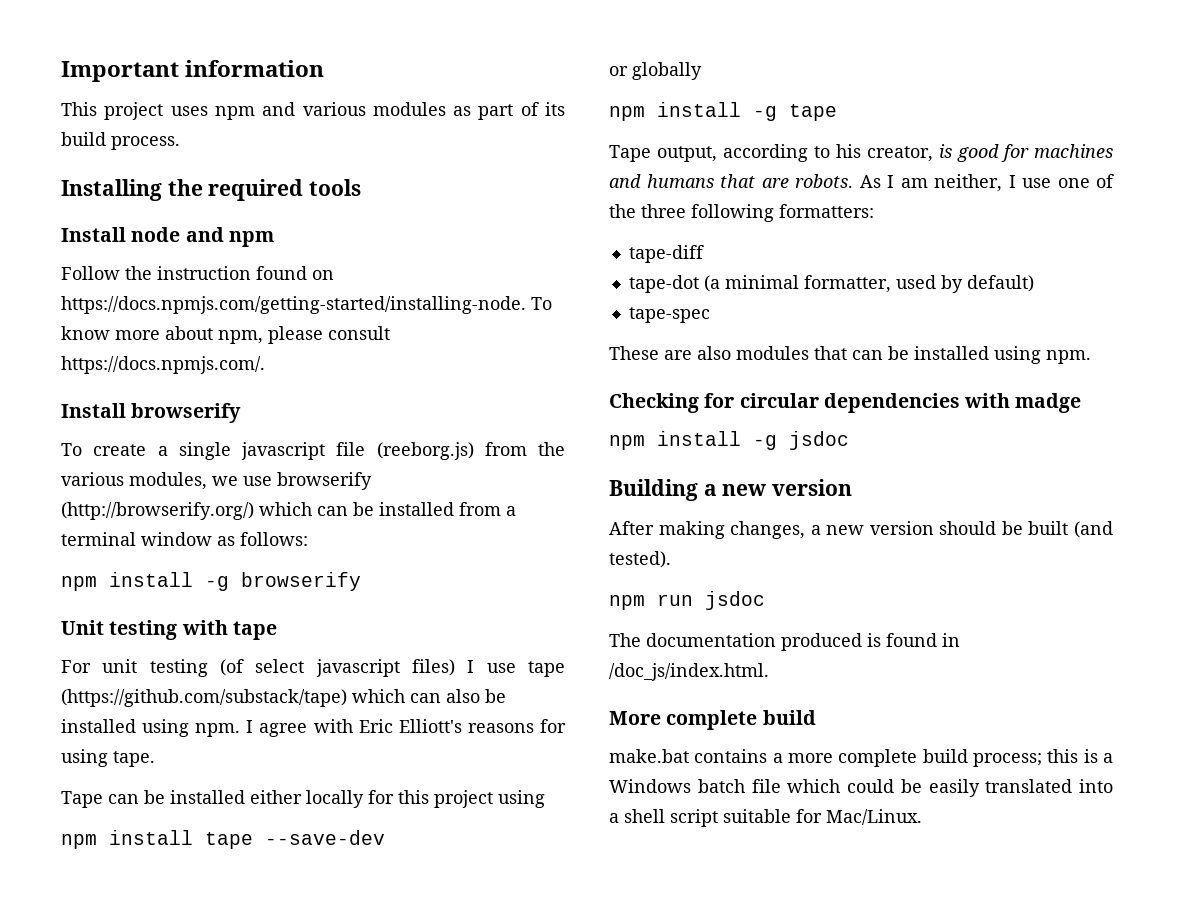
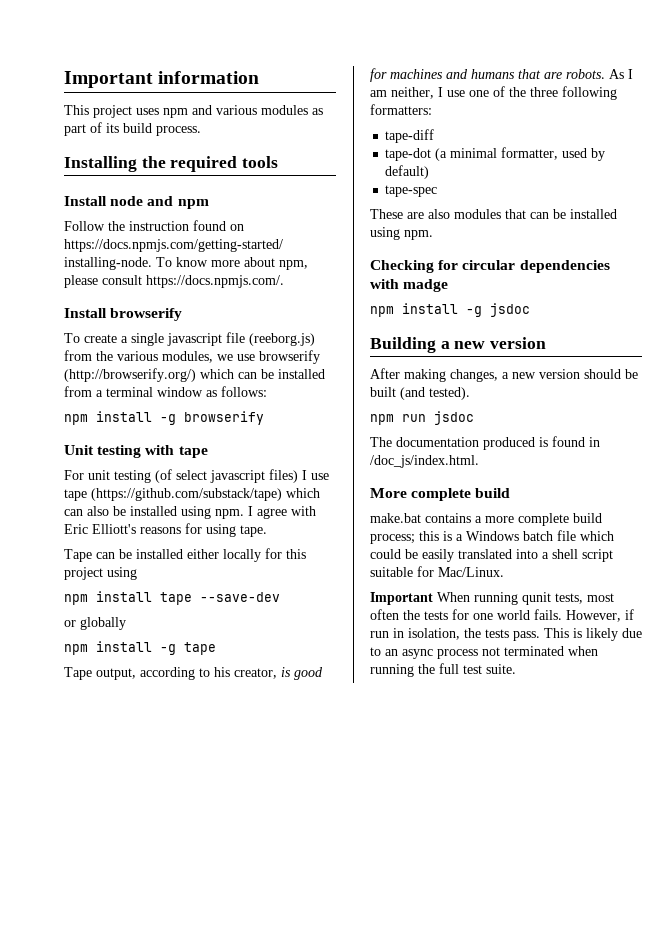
+ Important When running qunit tests, most often the tests for one world fails. However, if run in isolation, the tests pass. This is likely due to an async process not terminated when running the full test suite.

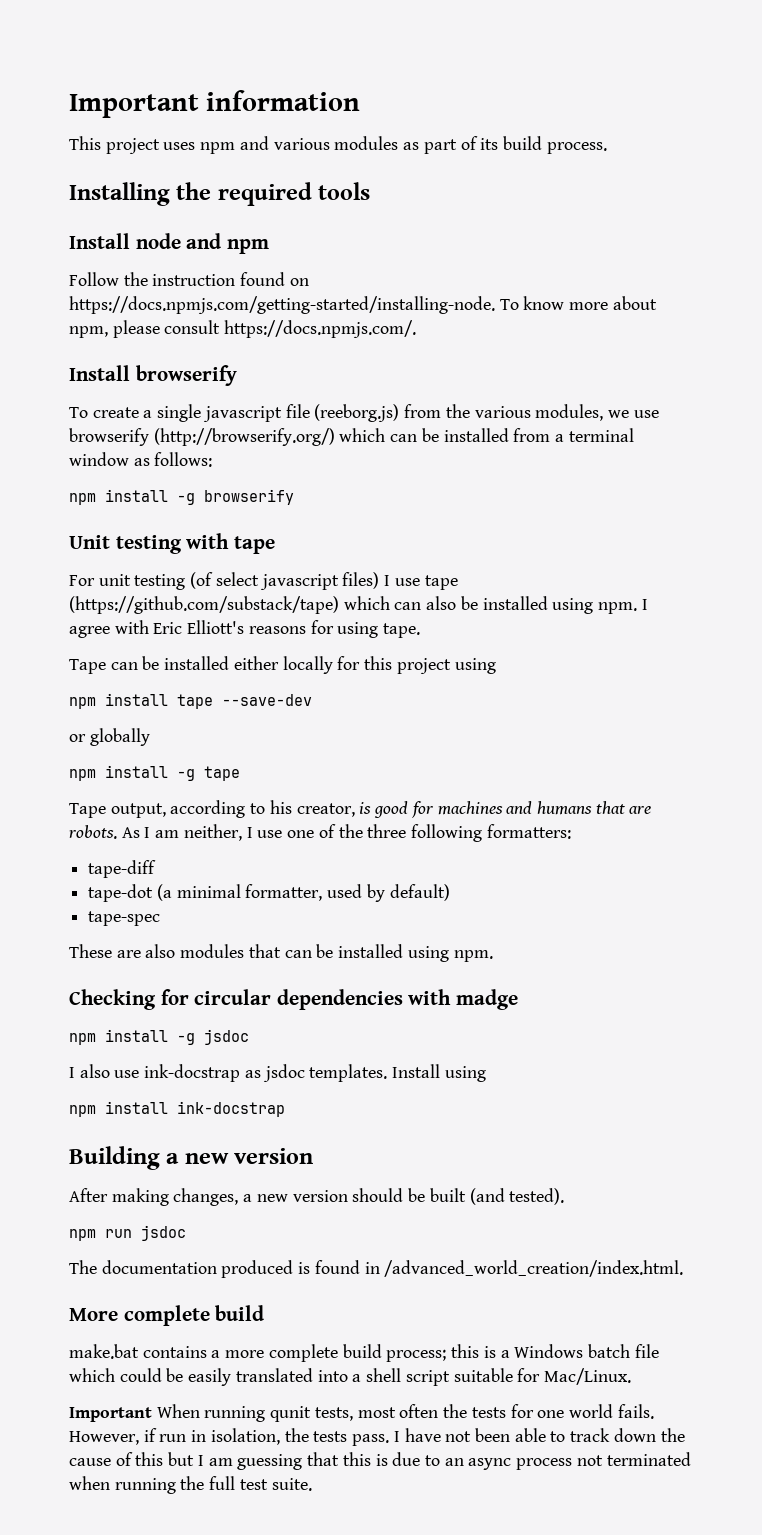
+ I also use ink-docstrap as jsdoc templates. Install using
+ npm install ink-docstrap
- The documentation produced is found in /doc_js/index.html.
+ The documentation produced is found in /advanced_world_creation/index.html.
- This is likely due to an async process not terminated when running the full test suite.
+ I have not been able to track down the cause of this but I am guessing that this is due to an async process not terminated when running the full test suite.

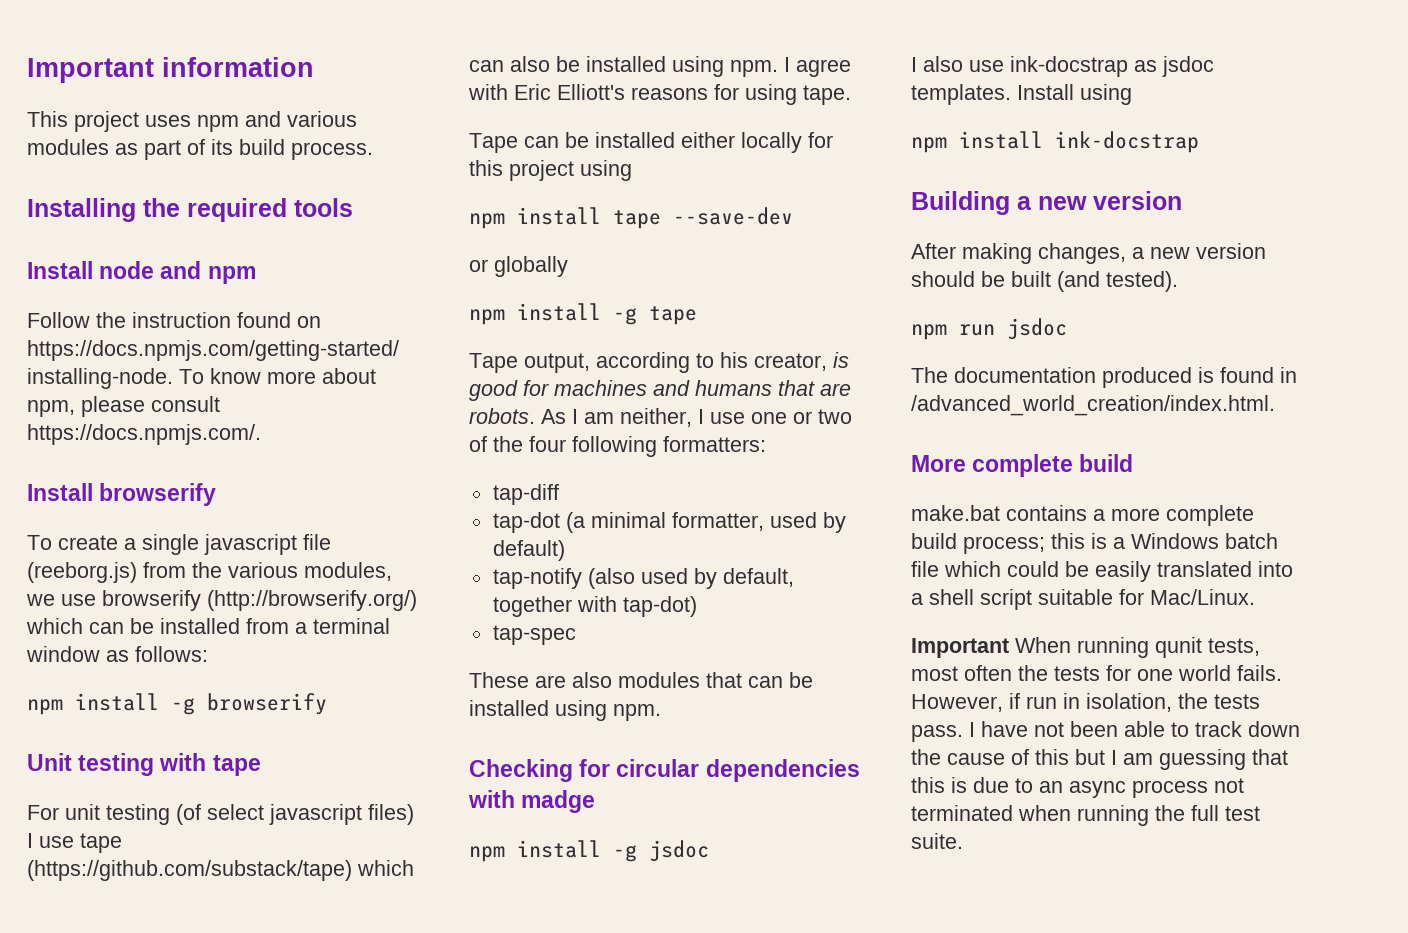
- As I am neither, I use one of the three following formatters:
+ As I am neither, I use one or two of the four following formatters:
- tape-diff
- tape-dot (a minimal formatter, used by default)
+ tap-diff
+ tap-dot (a minimal formatter, used by default)
- tape-spec
+ tap-notify (also used by default, together with tap-dot)
+ tap-spec

